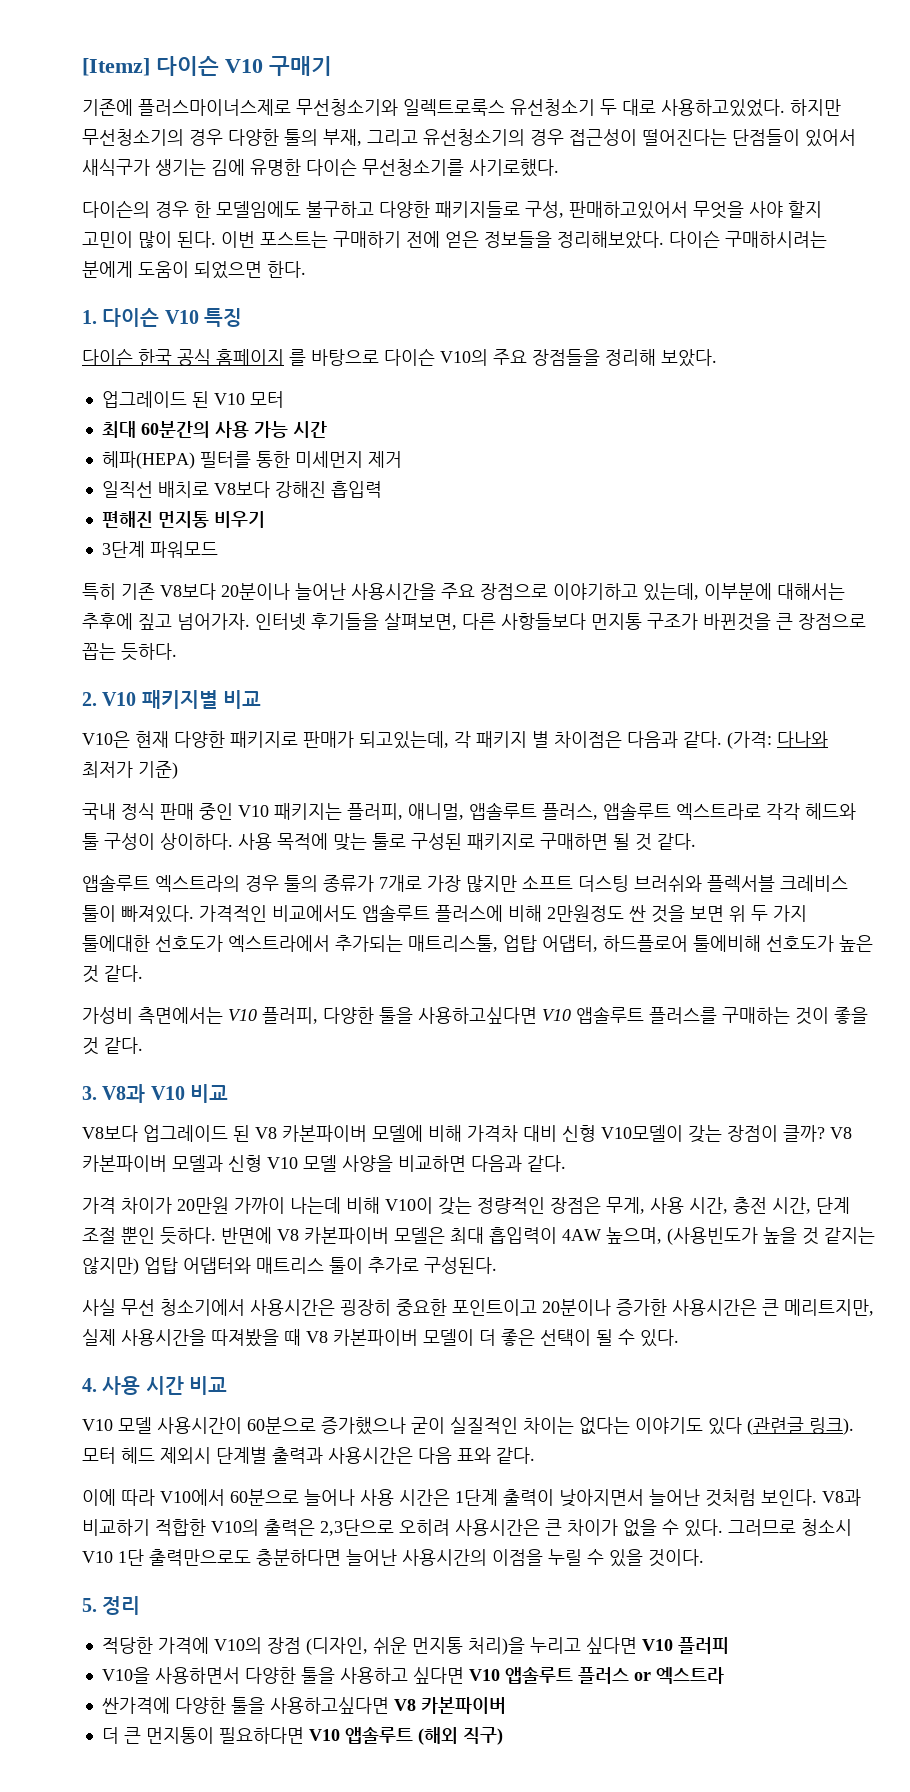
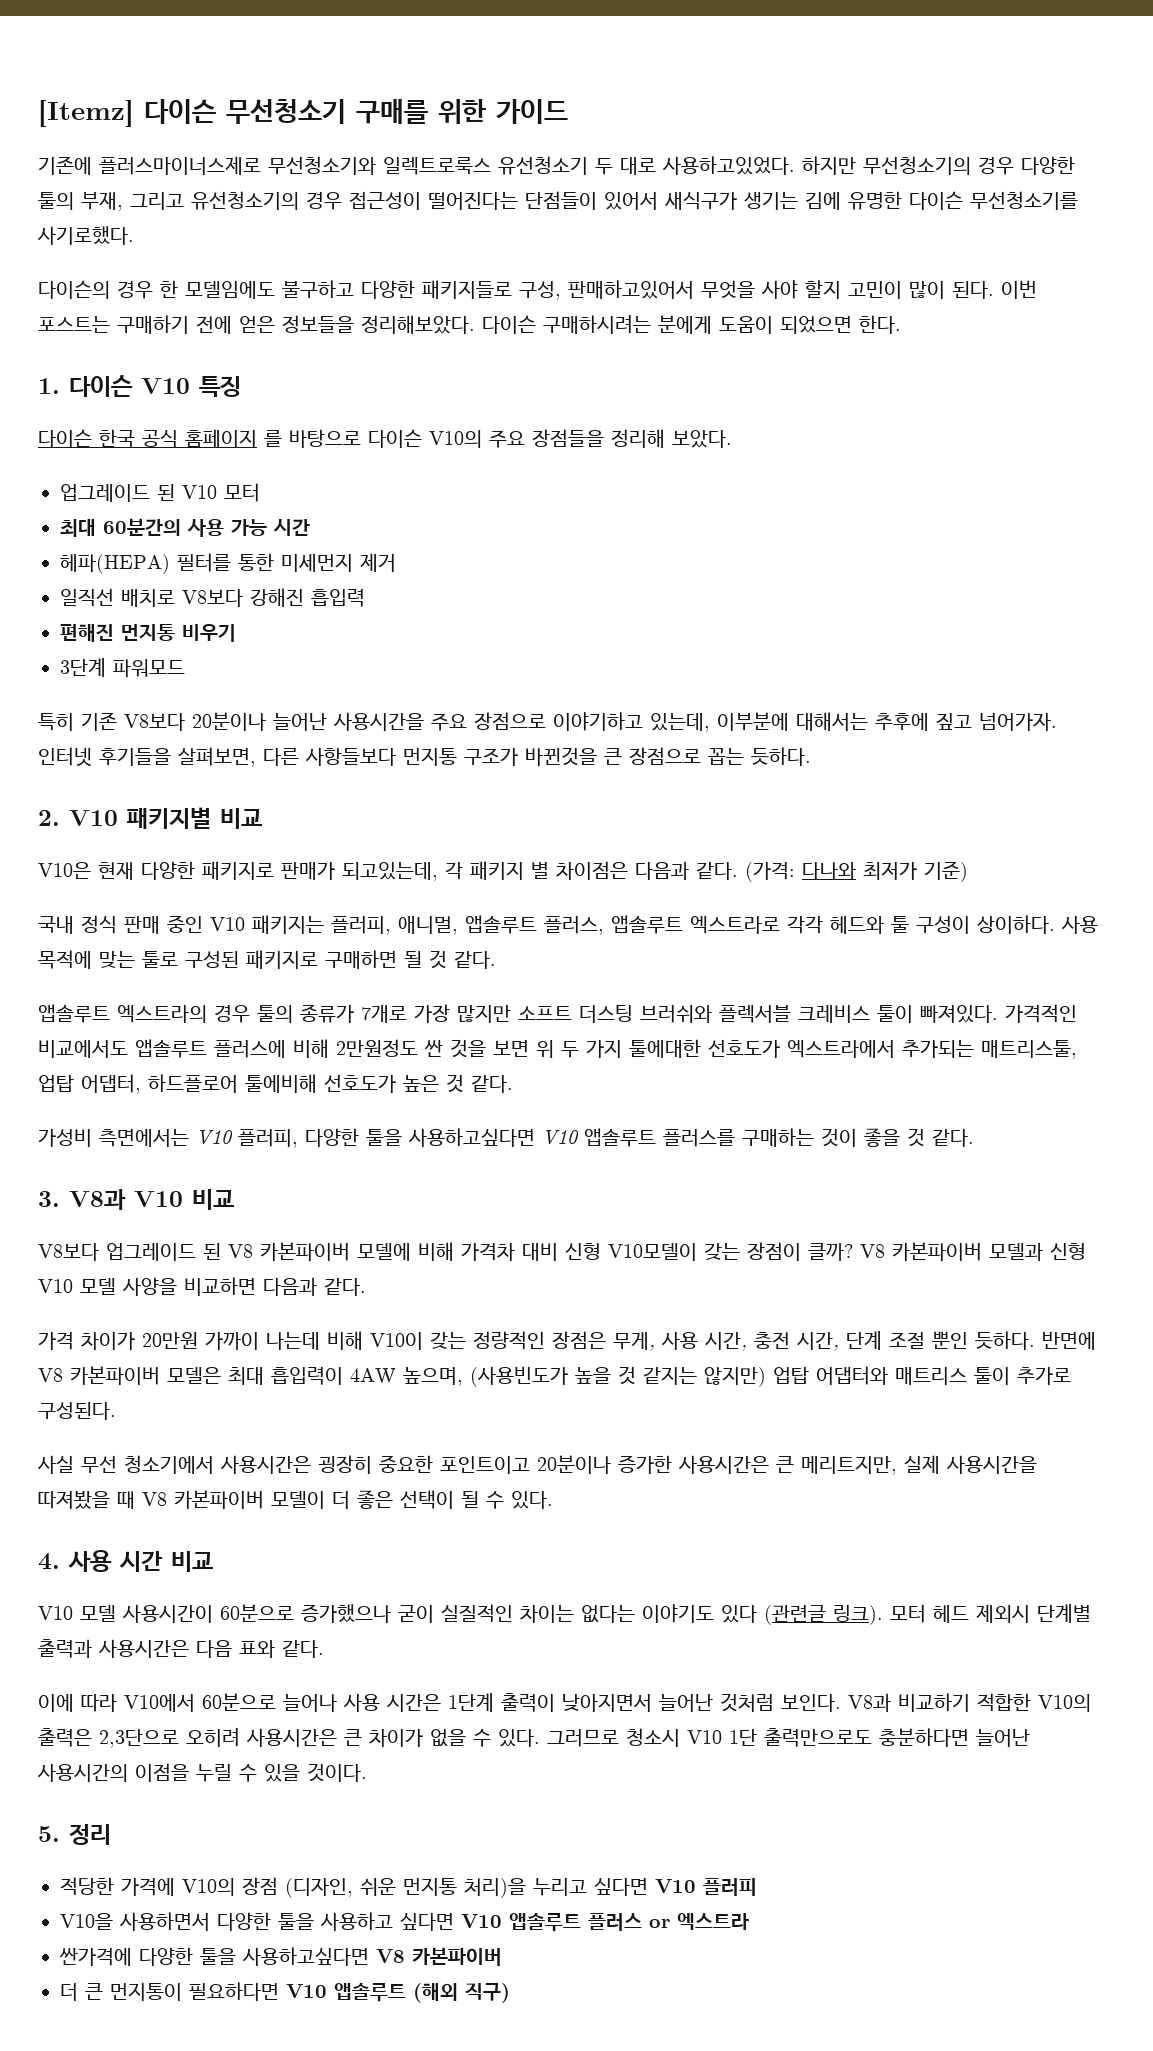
- [Itemz] 다이슨 V10 구매기
+ [Itemz] 다이슨 무선청소기 구매를 위한 가이드

